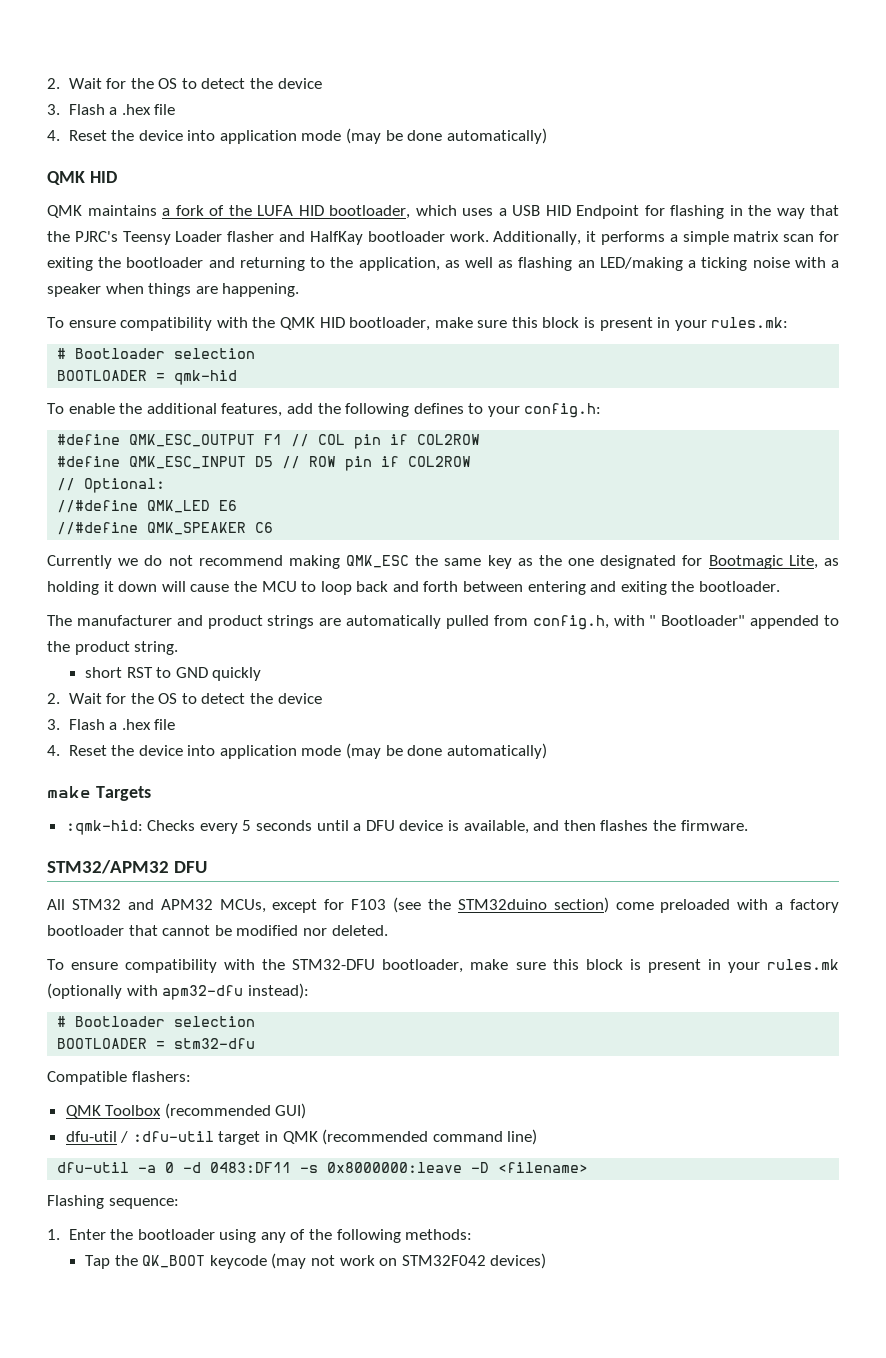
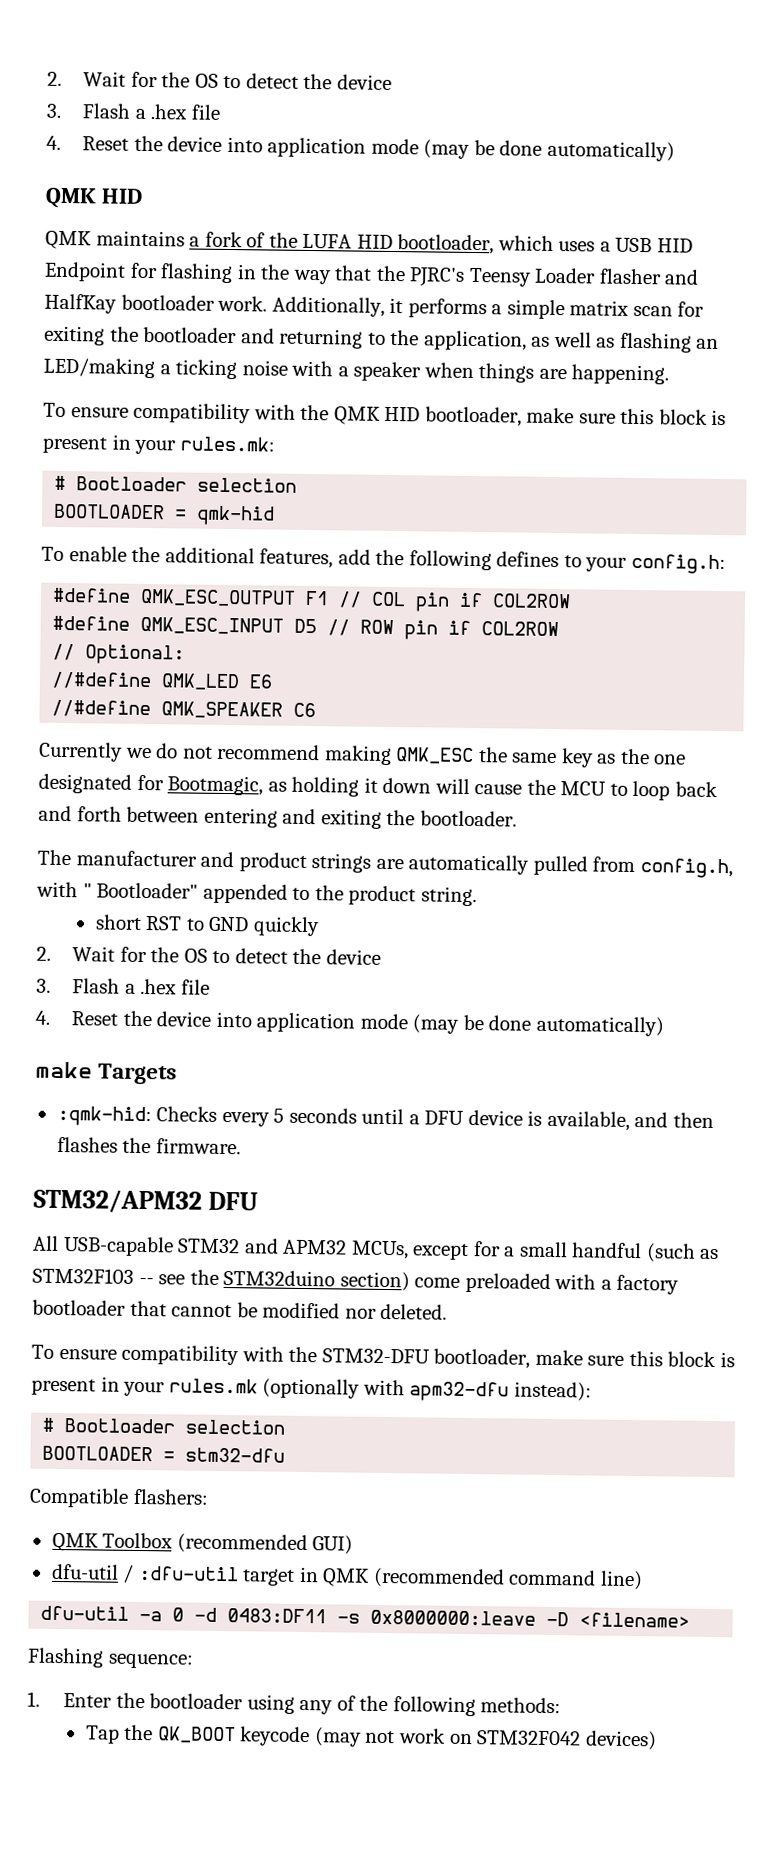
- Currently we do not recommend making QMK_ESC the same key as the one designated for Bootmagic Lite, as holding it down will cause the MCU to loop back and forth between entering and exiting the bootloader.
+ Currently we do not recommend making QMK_ESC the same key as the one designated for Bootmagic, as holding it down will cause the MCU to loop back and forth between entering and exiting the bootloader.
- All STM32 and APM32 MCUs, except for F103 (see the STM32duino section) come preloaded with a factory bootloader that cannot be modified nor deleted.
+ All USB-capable STM32 and APM32 MCUs, except for a small handful (such as STM32F103 -- see the STM32duino section) come preloaded with a factory bootloader that cannot be modified nor deleted.

